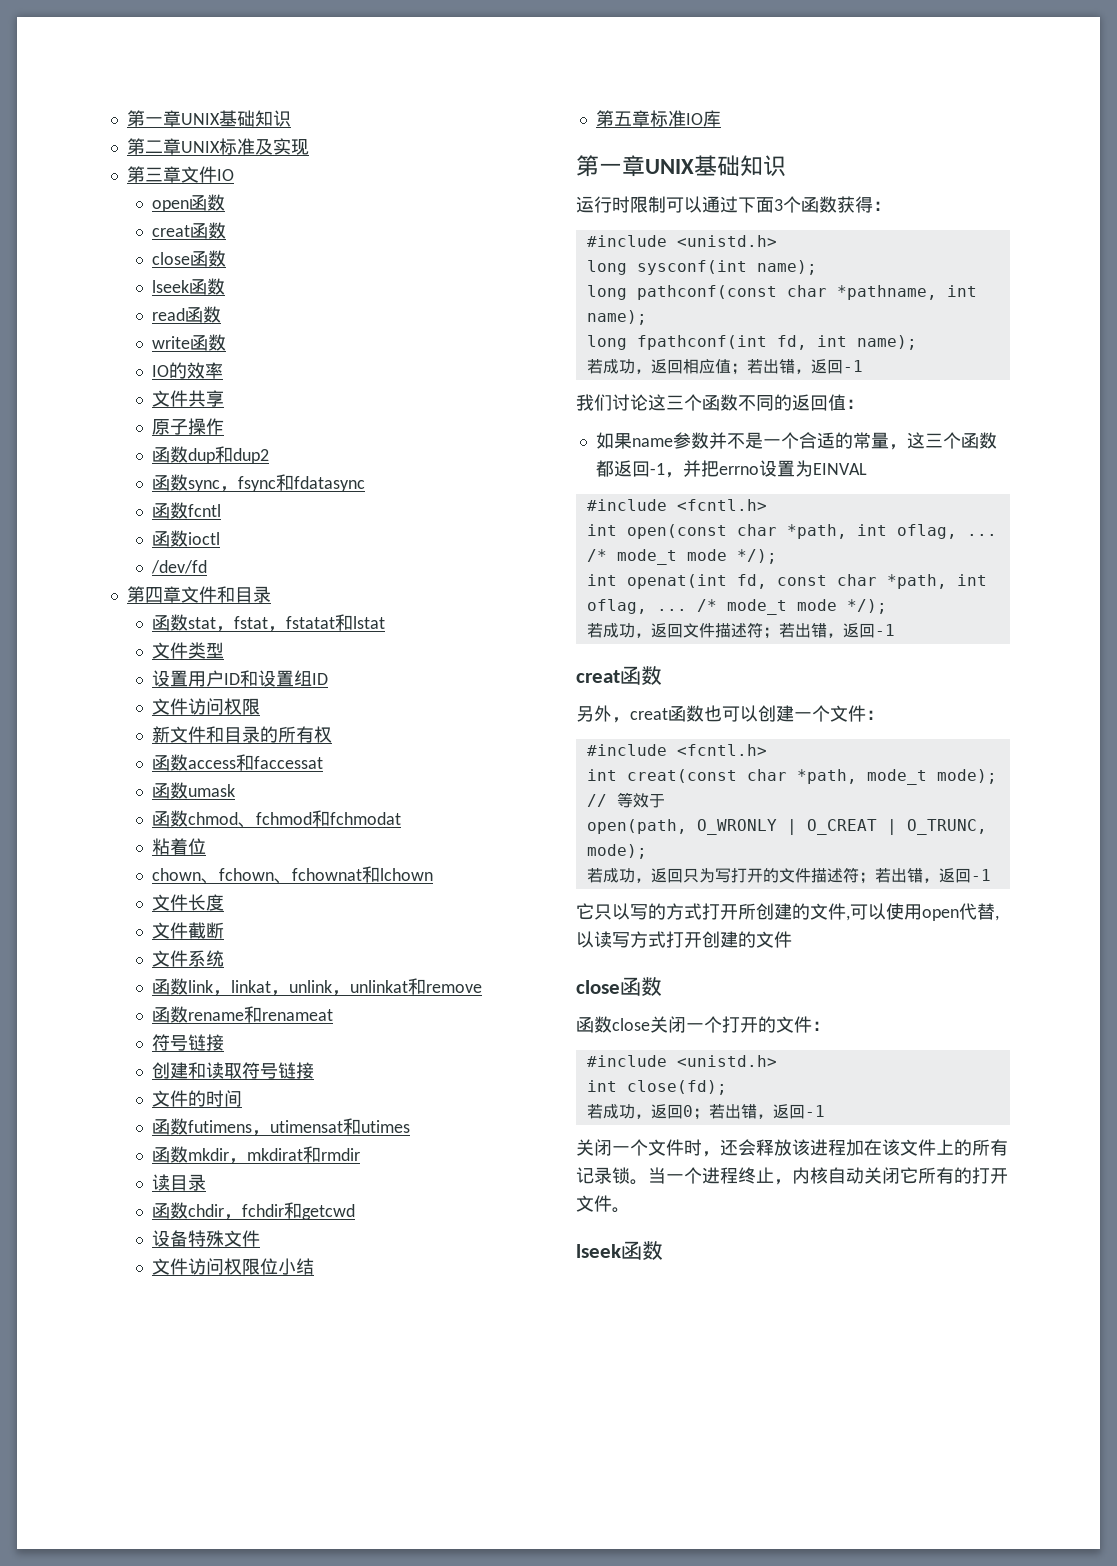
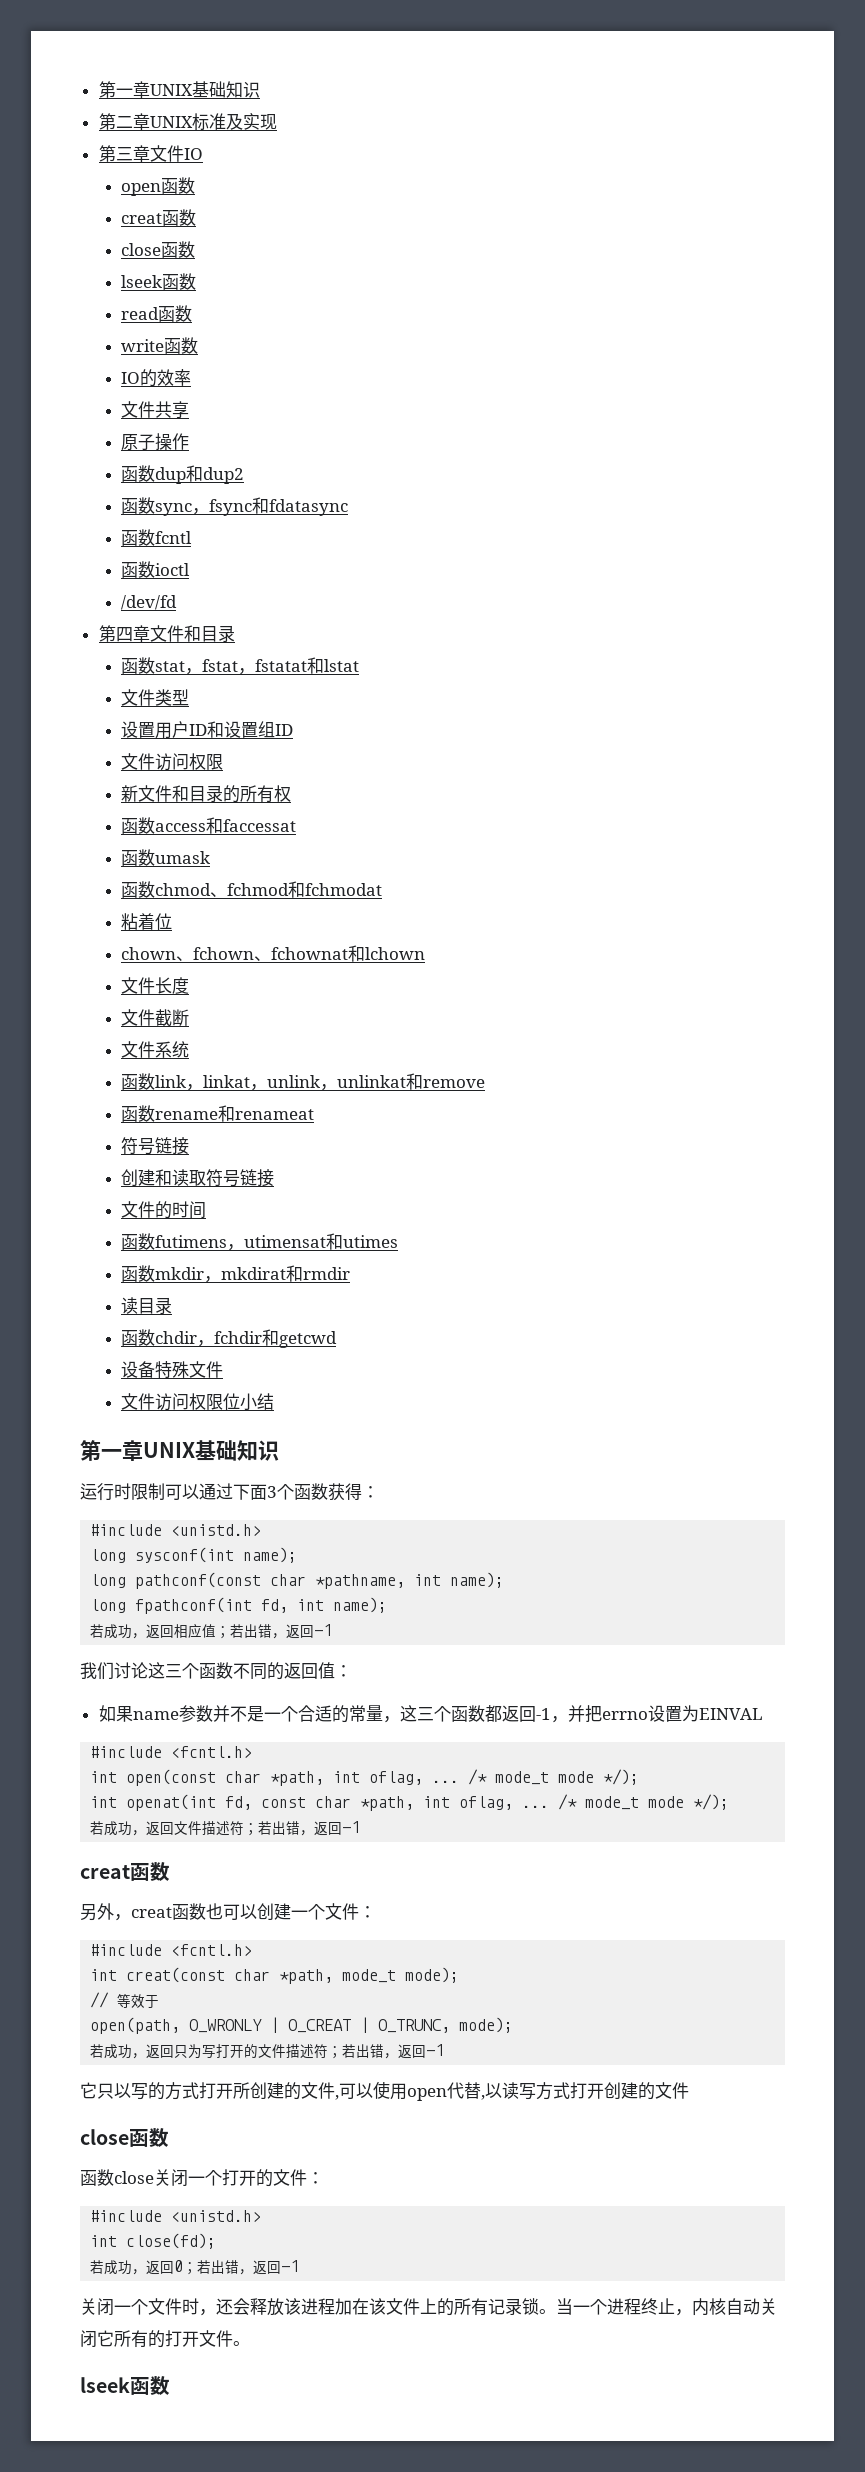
- 第五章标准IO库

